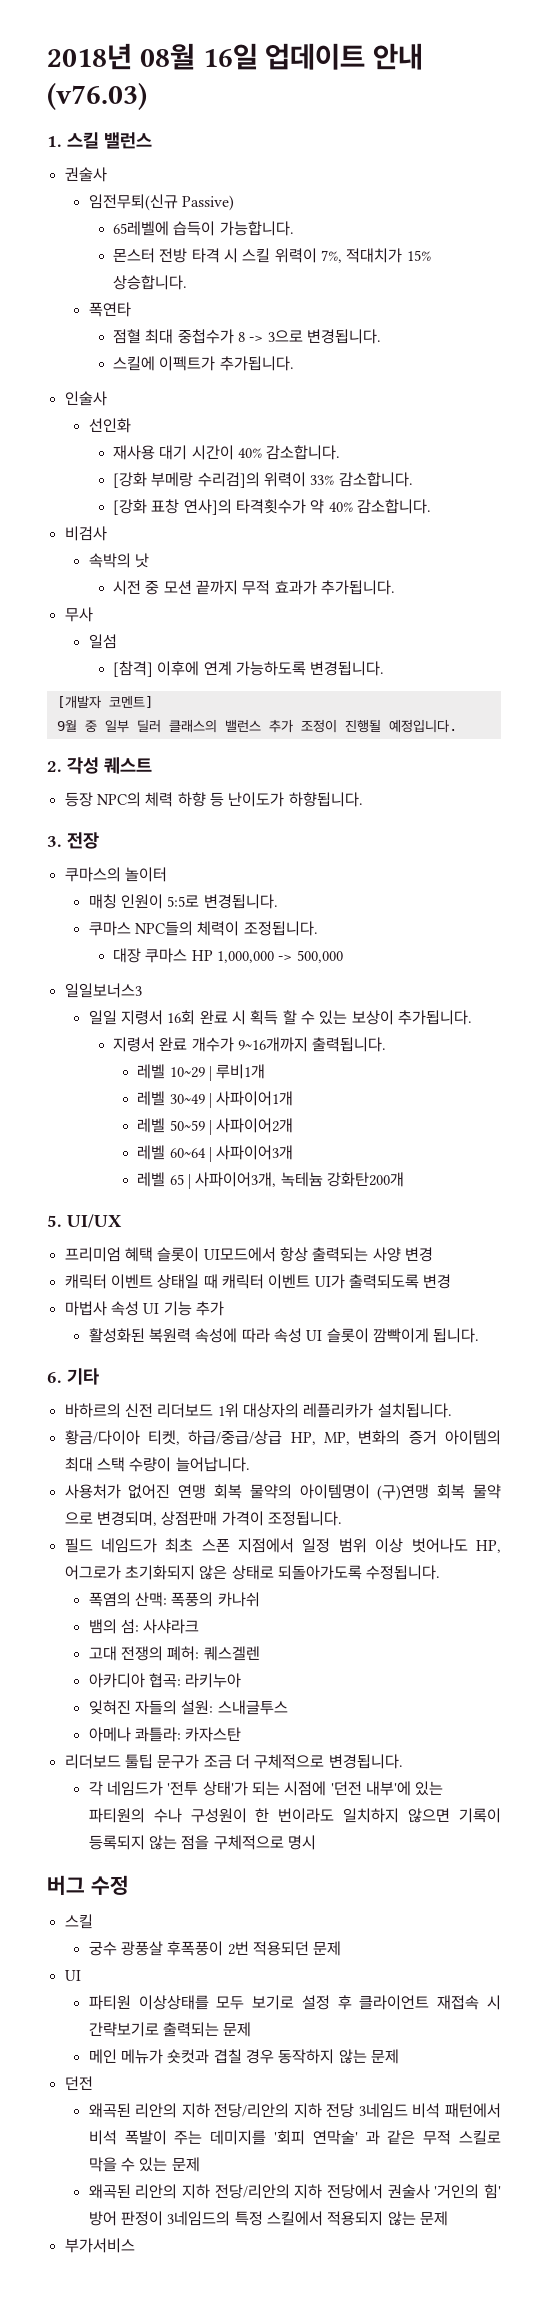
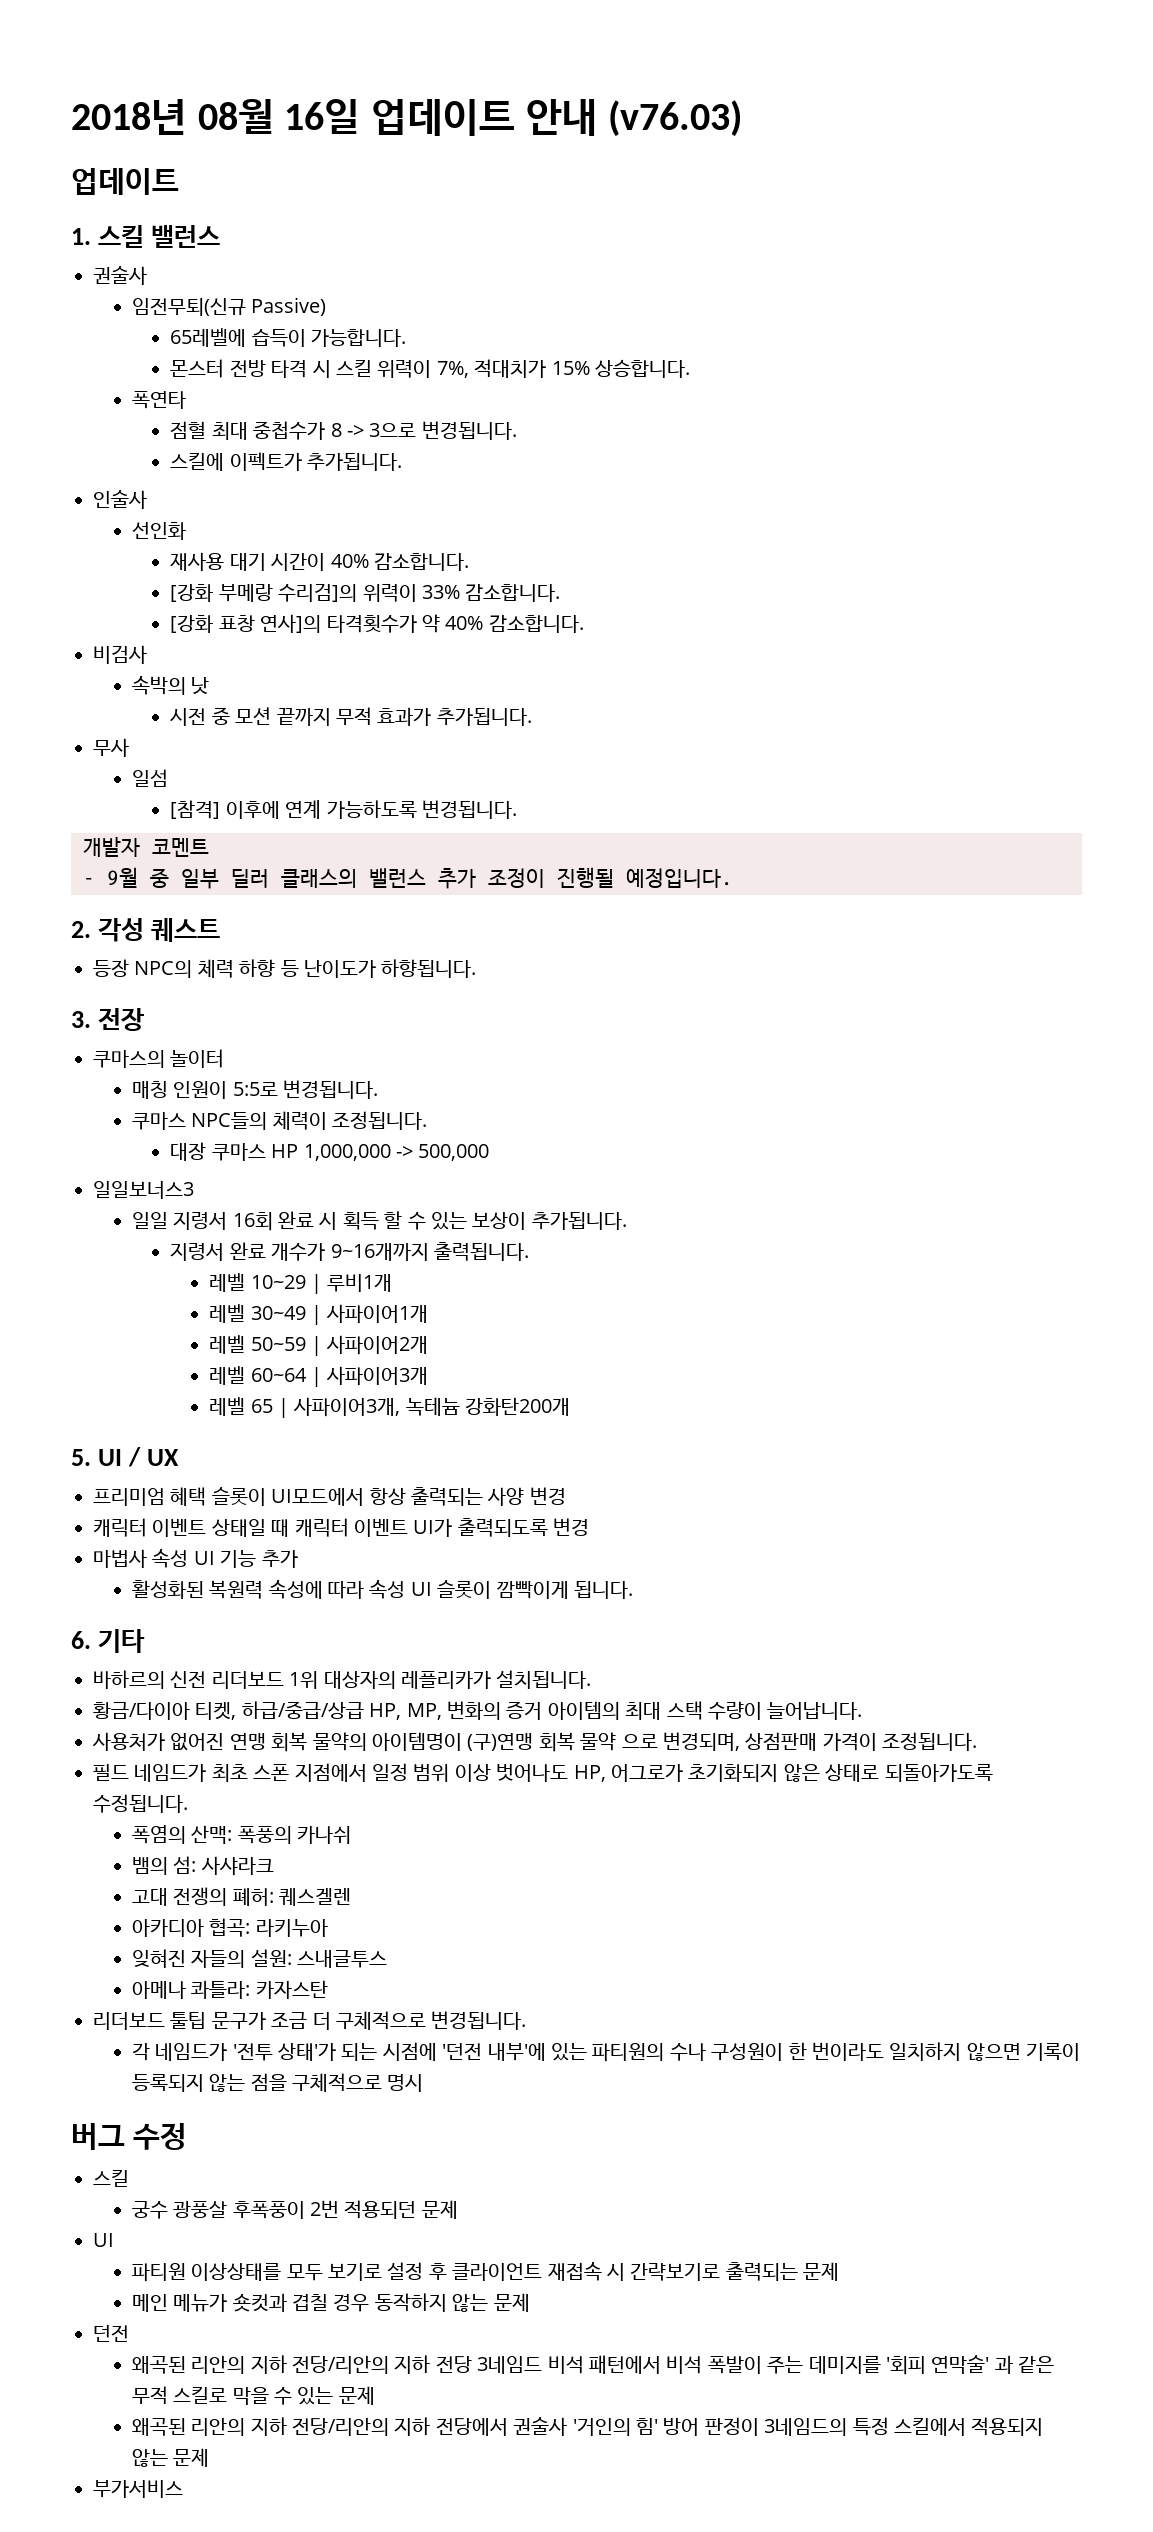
  2018년 08월 16일 업데이트 안내 (v76.03)
+ 업데이트
- [개발자 코멘트]
- 9월 중 일부 딜러 클래스의 밸런스 추가 조정이 진행될 예정입니다.
+ 개발자 코멘트
+ - 9월 중 일부 딜러 클래스의 밸런스 추가 조정이 진행될 예정입니다.
- 5. UI/UX
+ 5. UI / UX

